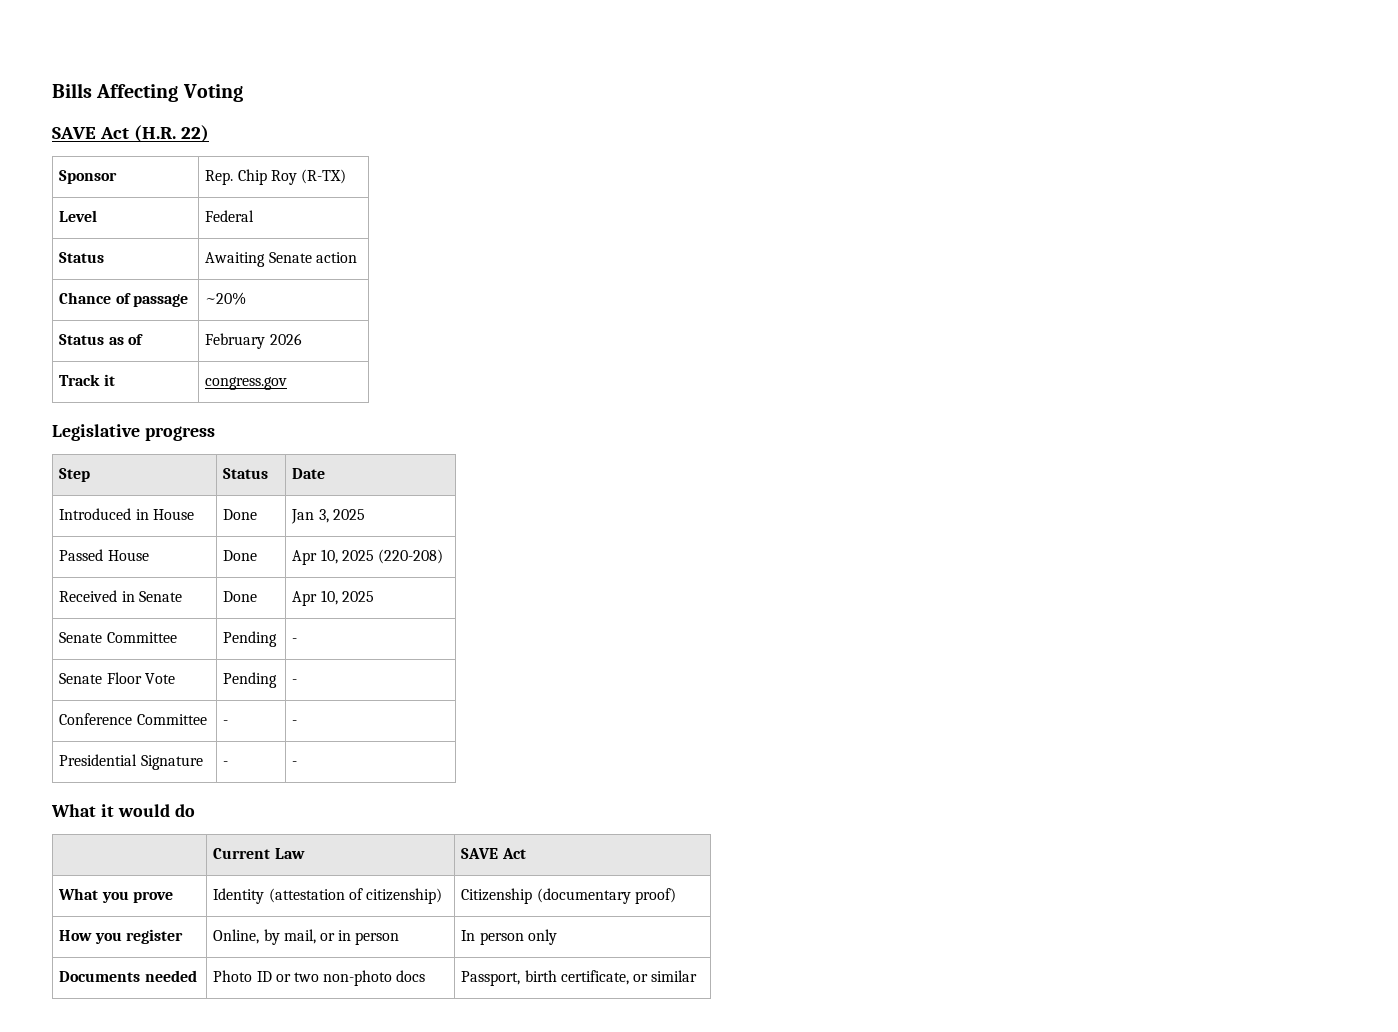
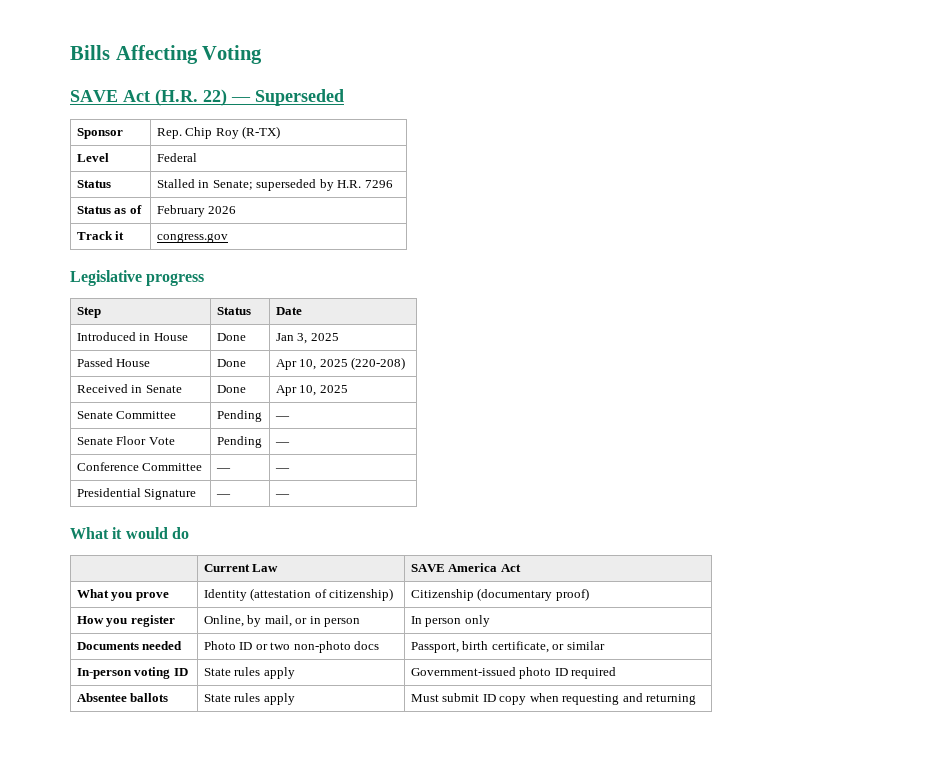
- SAVE Act (H.R. 22)
+ SAVE Act (H.R. 22) — Superseded
- Status | Awaiting Senate action
- Chance of passage | ~20%
+ Status | Stalled in Senate; superseded by H.R. 7296
- Senate Committee | Pending | -
+ Senate Committee | Pending | —
- Senate Floor Vote | Pending | -
+ Senate Floor Vote | Pending | —
- Conference Committee | - | -
+ Conference Committee | — | —
- Presidential Signature | - | -
+ Presidential Signature | — | —
- | Current Law | SAVE Act
+ | Current Law | SAVE America Act
+ In-person voting ID | State rules apply | Government-issued photo ID required
+ Absentee ballots | State rules apply | Must submit ID copy when requesting and returning

